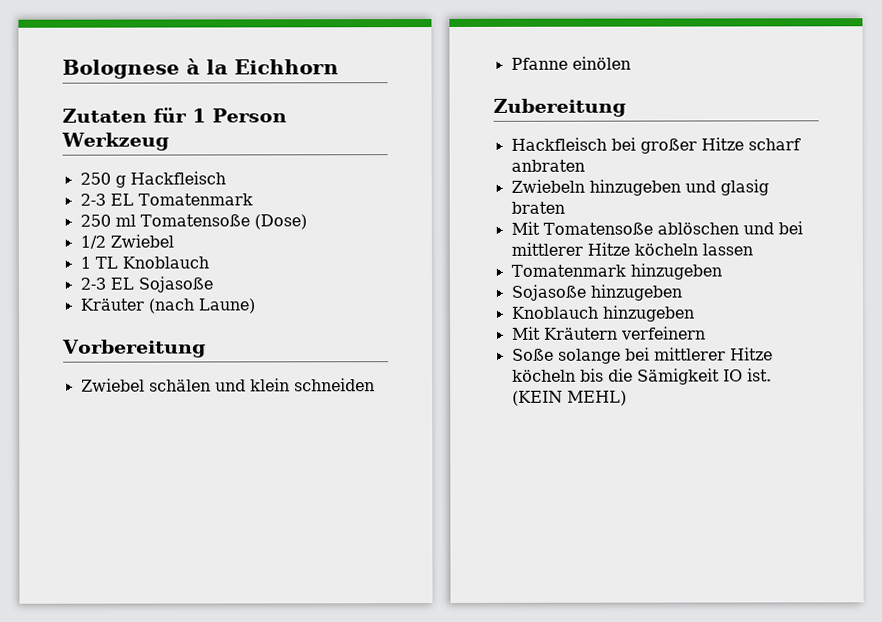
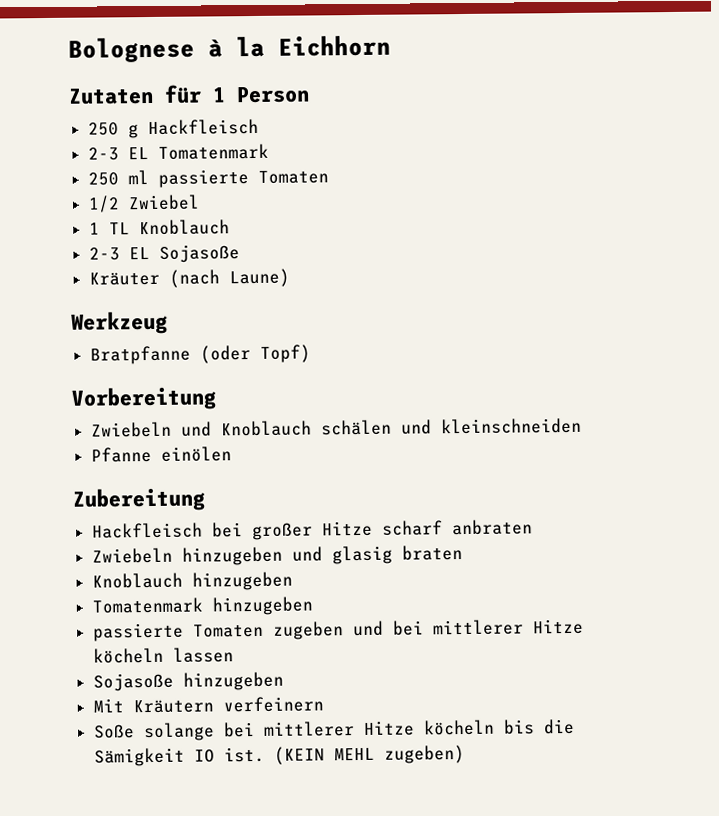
- Zutaten für 1 Person Werkzeug
+ Zutaten für 1 Person
- 250 ml Tomatensoße (Dose)
+ 250 ml passierte Tomaten
+ Werkzeug
+ Bratpfanne (oder Topf)
  Vorbereitung
- Zwiebel schälen und klein schneiden
+ Zwiebeln und Knoblauch schälen und kleinschneiden
- Mit Tomatensoße ablöschen und bei mittlerer Hitze köcheln lassen
+ Knoblauch hinzugeben
+ Tomatenmark hinzugeben
+ passierte Tomaten zugeben und bei mittlerer Hitze köcheln lassen
- Tomatenmark hinzugeben
- Knoblauch hinzugeben
- (KEIN MEHL)
+ (KEIN MEHL zugeben)

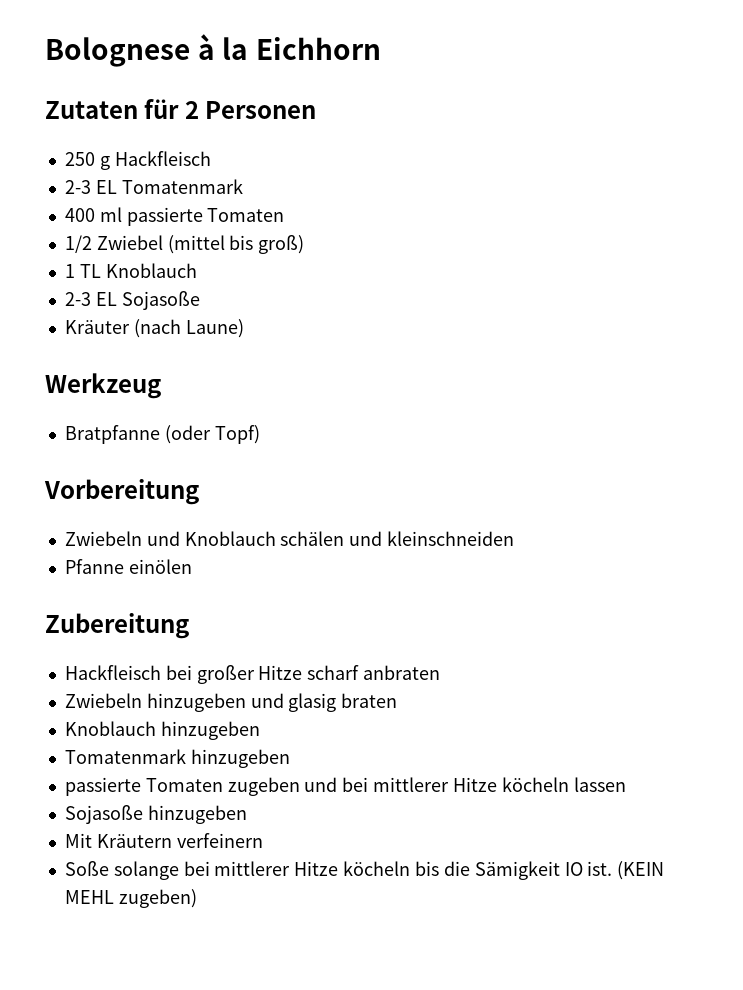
- Zutaten für 1 Person
+ Zutaten für 2 Personen
- 250 ml passierte Tomaten
+ 400 ml passierte Tomaten
- 1/2 Zwiebel
+ 1/2 Zwiebel (mittel bis groß)

